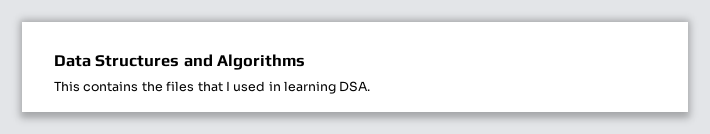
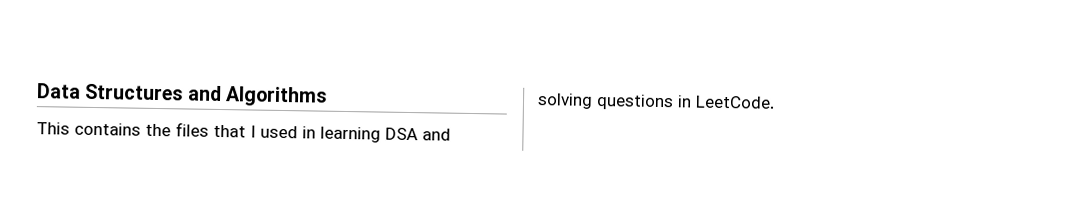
- This contains the files that I used in learning DSA.
+ This contains the files that I used in learning DSA and solving questions in LeetCode.

